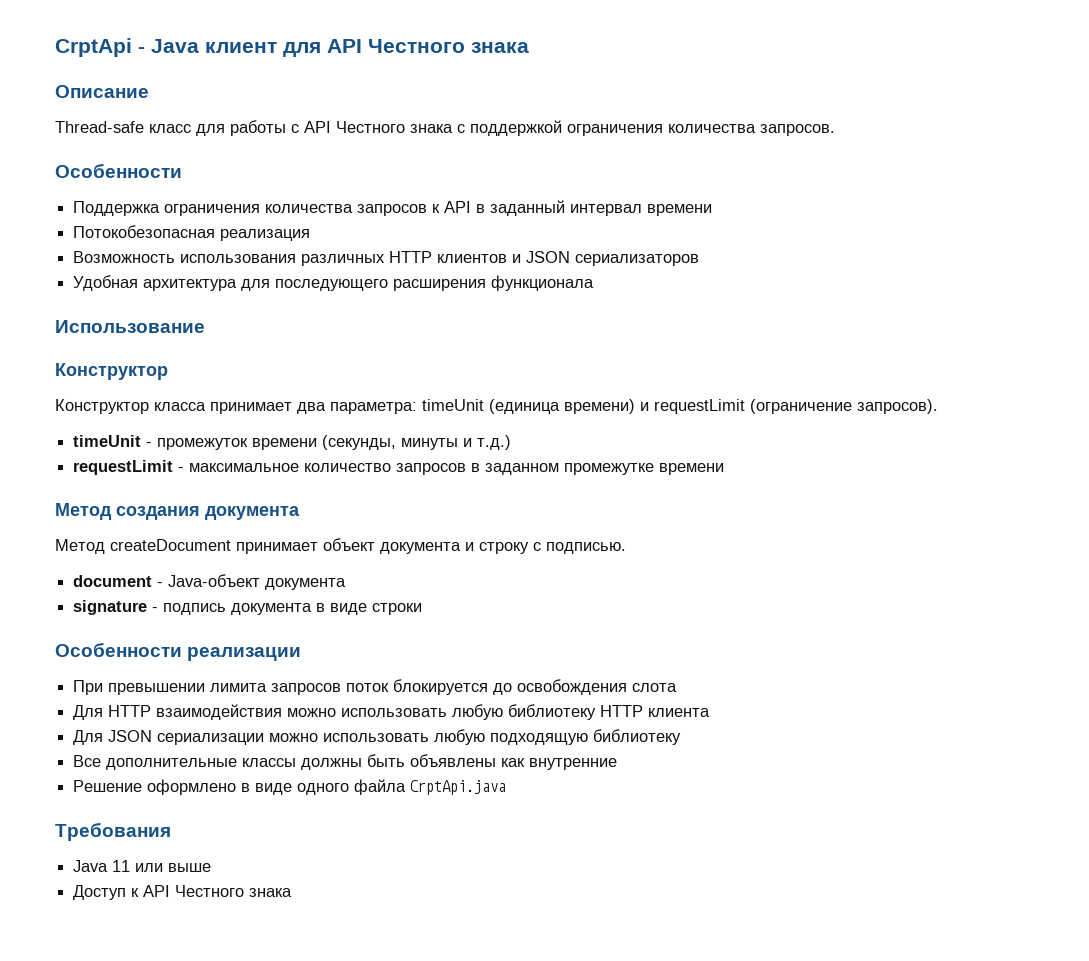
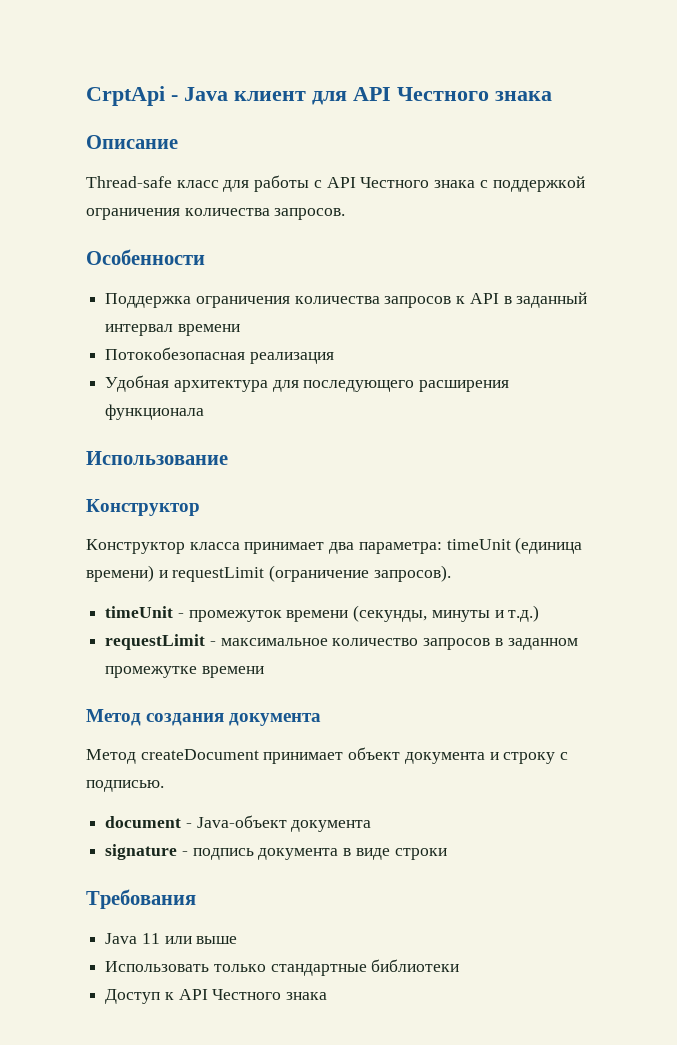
- Возможность использования различных HTTP клиентов и JSON сериализаторов
- Особенности реализации
- При превышении лимита запросов поток блокируется до освобождения слота
- Для HTTP взаимодействия можно использовать любую библиотеку HTTP клиента
- Для JSON сериализации можно использовать любую подходящую библиотеку
- Все дополнительные классы должны быть объявлены как внутренние
- Решение оформлено в виде одного файла CrptApi.java
+ Использовать только стандартные библиотеки

